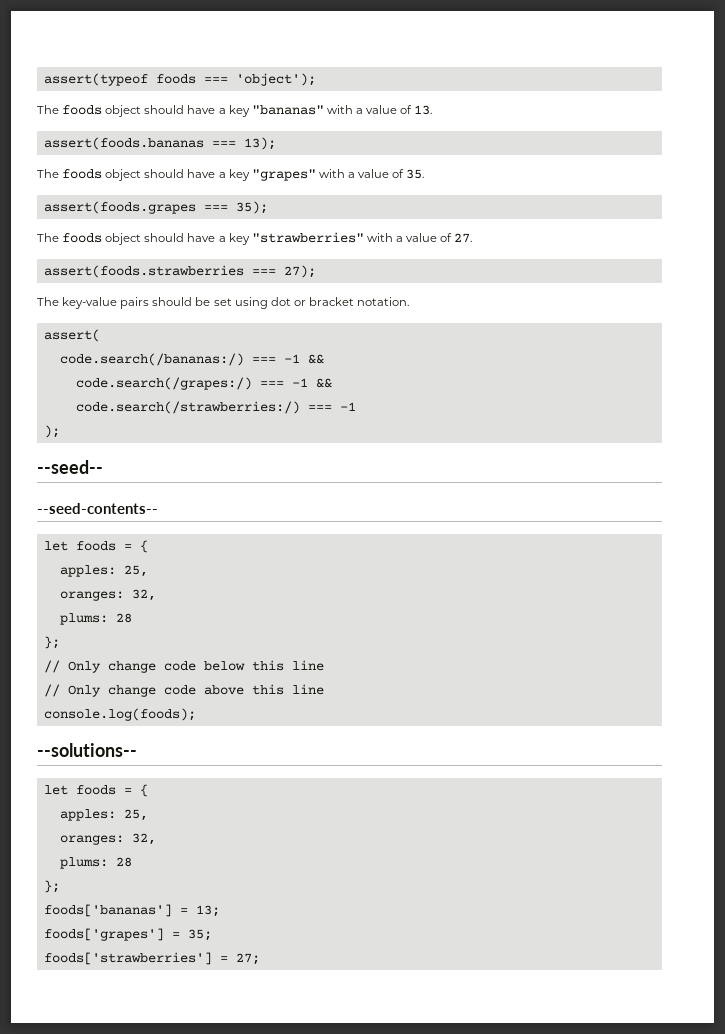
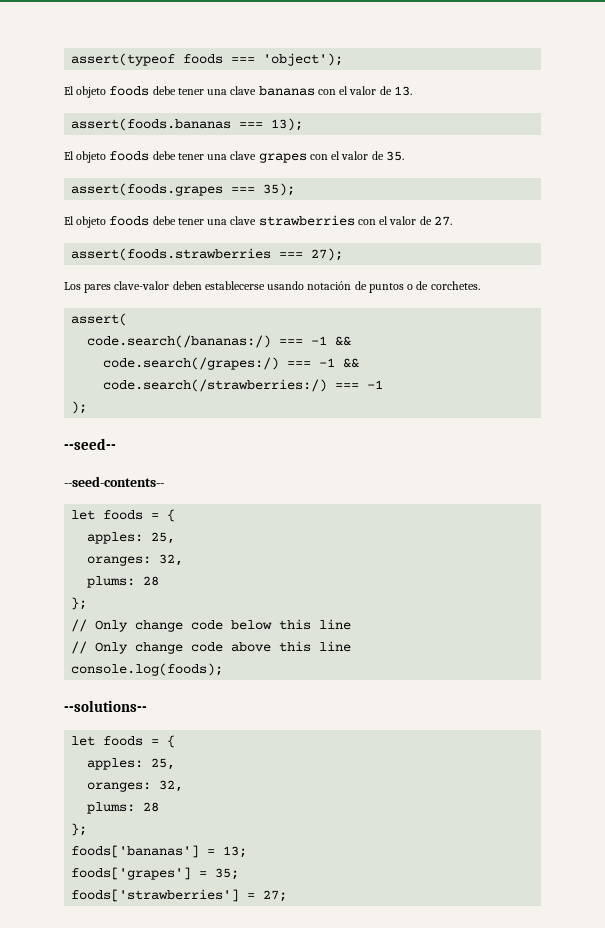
- The foods object should have a key "bananas" with a value of 13.
+ El objeto foods debe tener una clave bananas con el valor de 13.
  assert(foods.bananas === 13);
- The foods object should have a key "grapes" with a value of 35.
+ El objeto foods debe tener una clave grapes con el valor de 35.
  assert(foods.grapes === 35);
- The foods object should have a key "strawberries" with a value of 27.
+ El objeto foods debe tener una clave strawberries con el valor de 27.
  assert(foods.strawberries === 27);
- The key-value pairs should be set using dot or bracket notation.
+ Los pares clave-valor deben establecerse usando notación de puntos o de corchetes.

